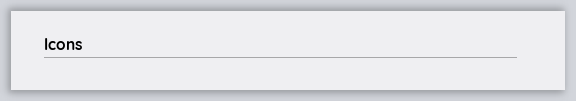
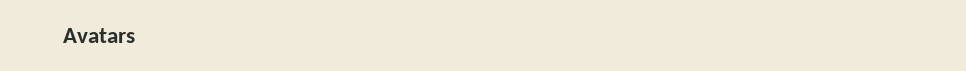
- Icons
+ Avatars

